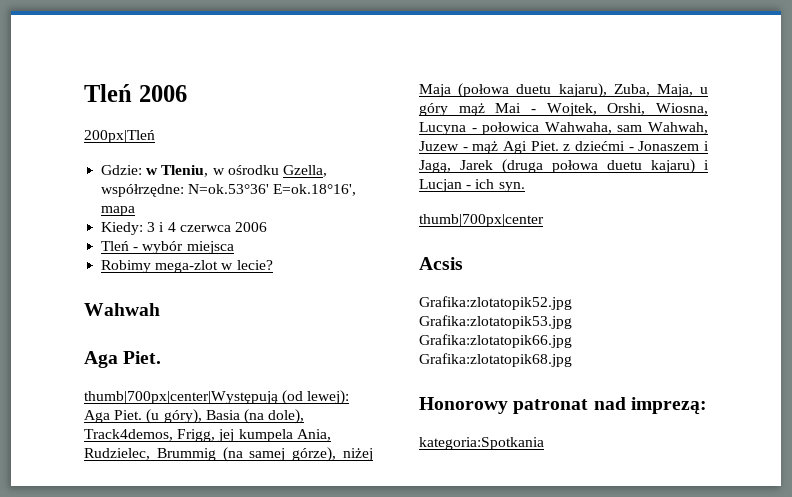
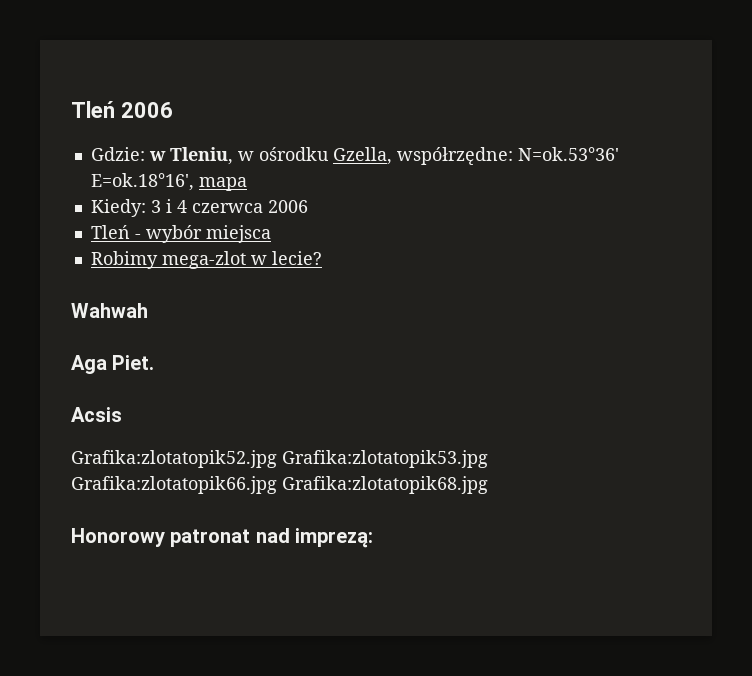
- 200px|Tleń
- thumb|700px|center|Występują (od lewej): Aga Piet. (u góry), Basia (na dole), Track4demos, Frigg, jej kumpela Ania, Rudzielec, Brummig (na samej górze), niżej Maja (połowa duetu kajaru), Zuba, Maja, u góry mąż Mai - Wojtek, Orshi, Wiosna, Lucyna - połowica Wahwaha, sam Wahwah, Juzew - mąż Agi Piet. z dziećmi - Jonaszem i Jagą, Jarek (druga połowa duetu kajaru) i Lucjan - ich syn.
- thumb|700px|center
- kategoria:Spotkania

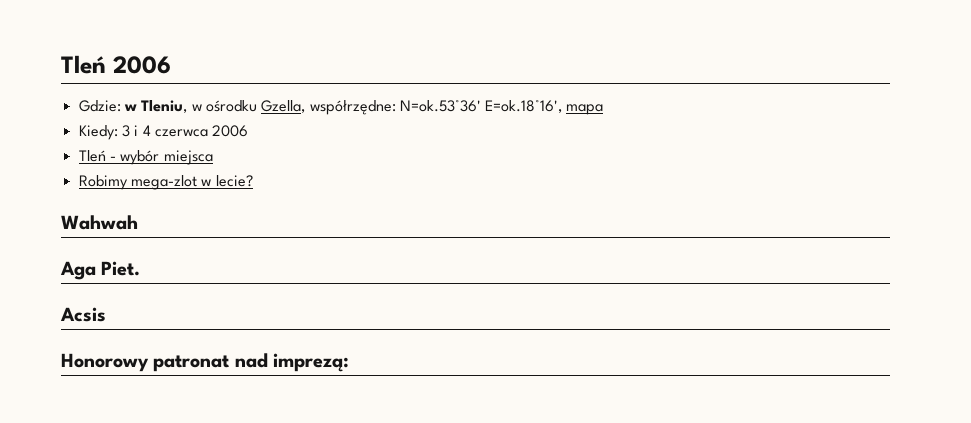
- Grafika:zlotatopik52.jpg Grafika:zlotatopik53.jpg Grafika:zlotatopik66.jpg Grafika:zlotatopik68.jpg

